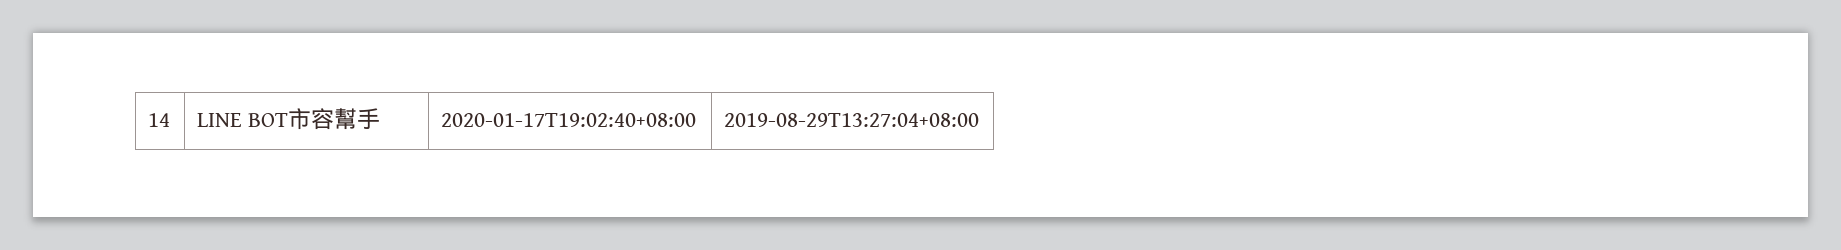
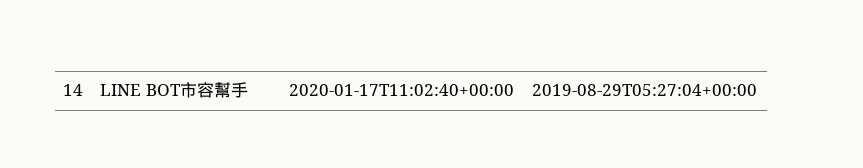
- 14 | LINE BOT市容幫手 | 2020-01-17T19:02:40+08:00 | 2019-08-29T13:27:04+08:00
+ 14 | LINE BOT市容幫手 | 2020-01-17T11:02:40+00:00 | 2019-08-29T05:27:04+00:00

